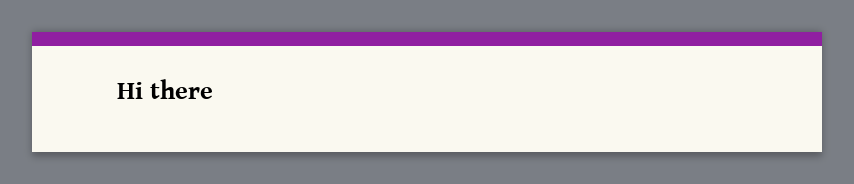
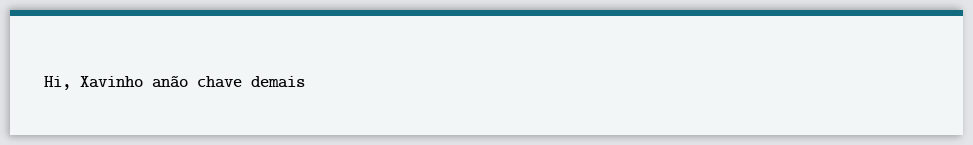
- Hi there
+ Hi, Xavinho anão chave demais

